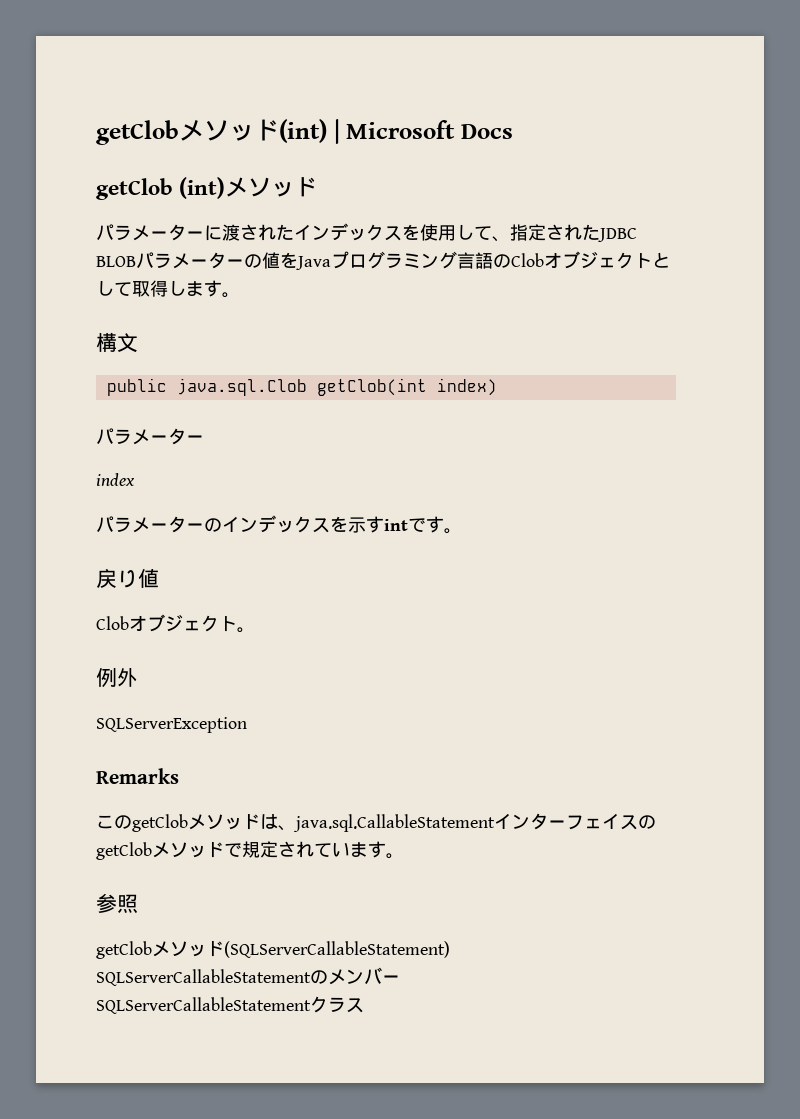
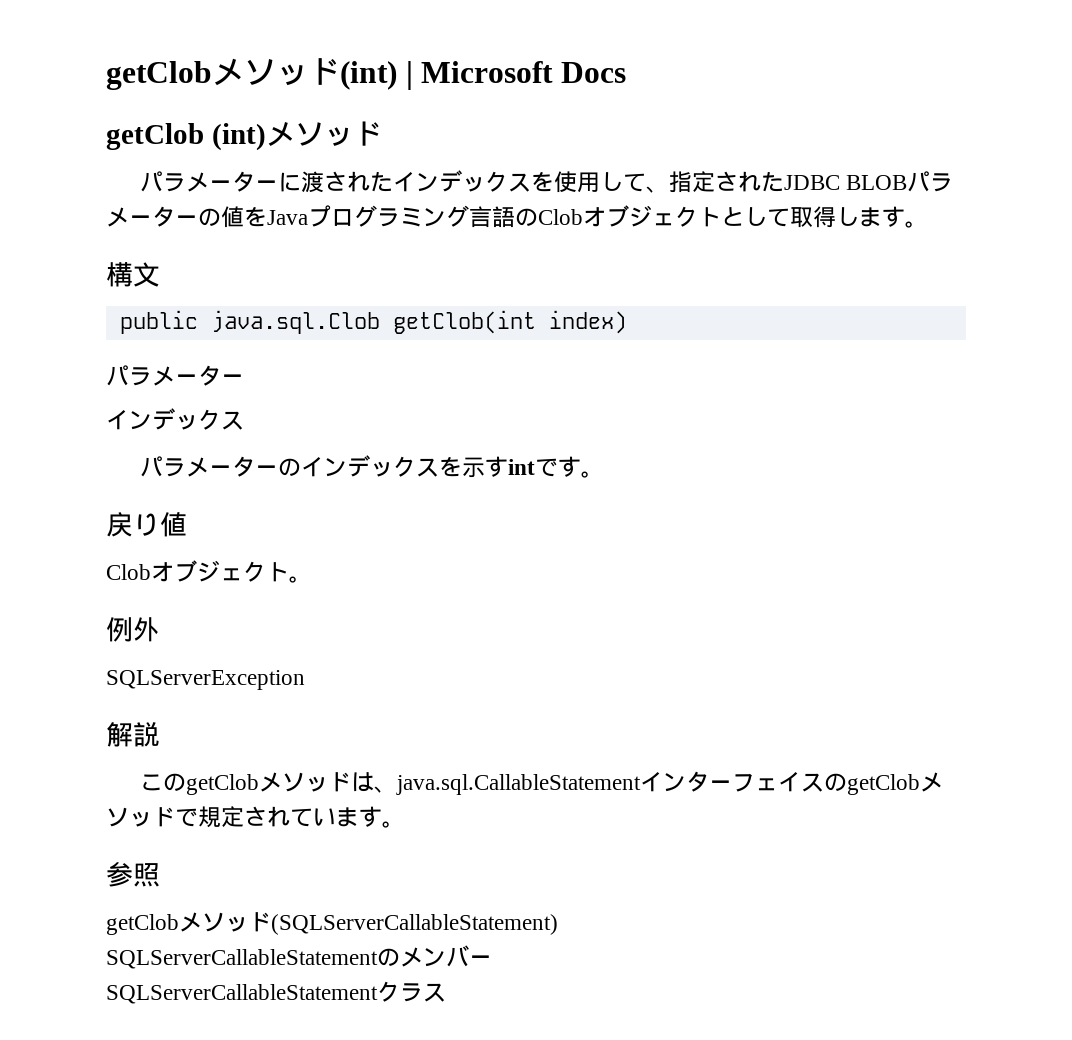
  public java.sql.Clob getClob(int index)
  パラメーター
- index
+ インデックス
- Remarks
+ 解説

